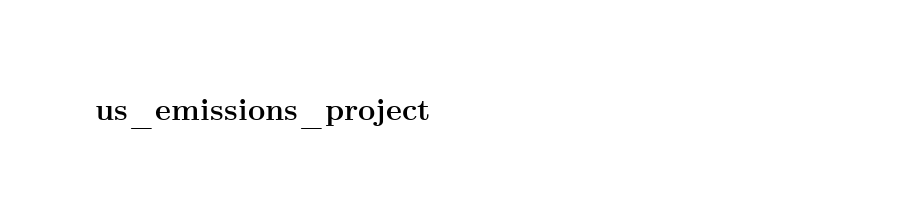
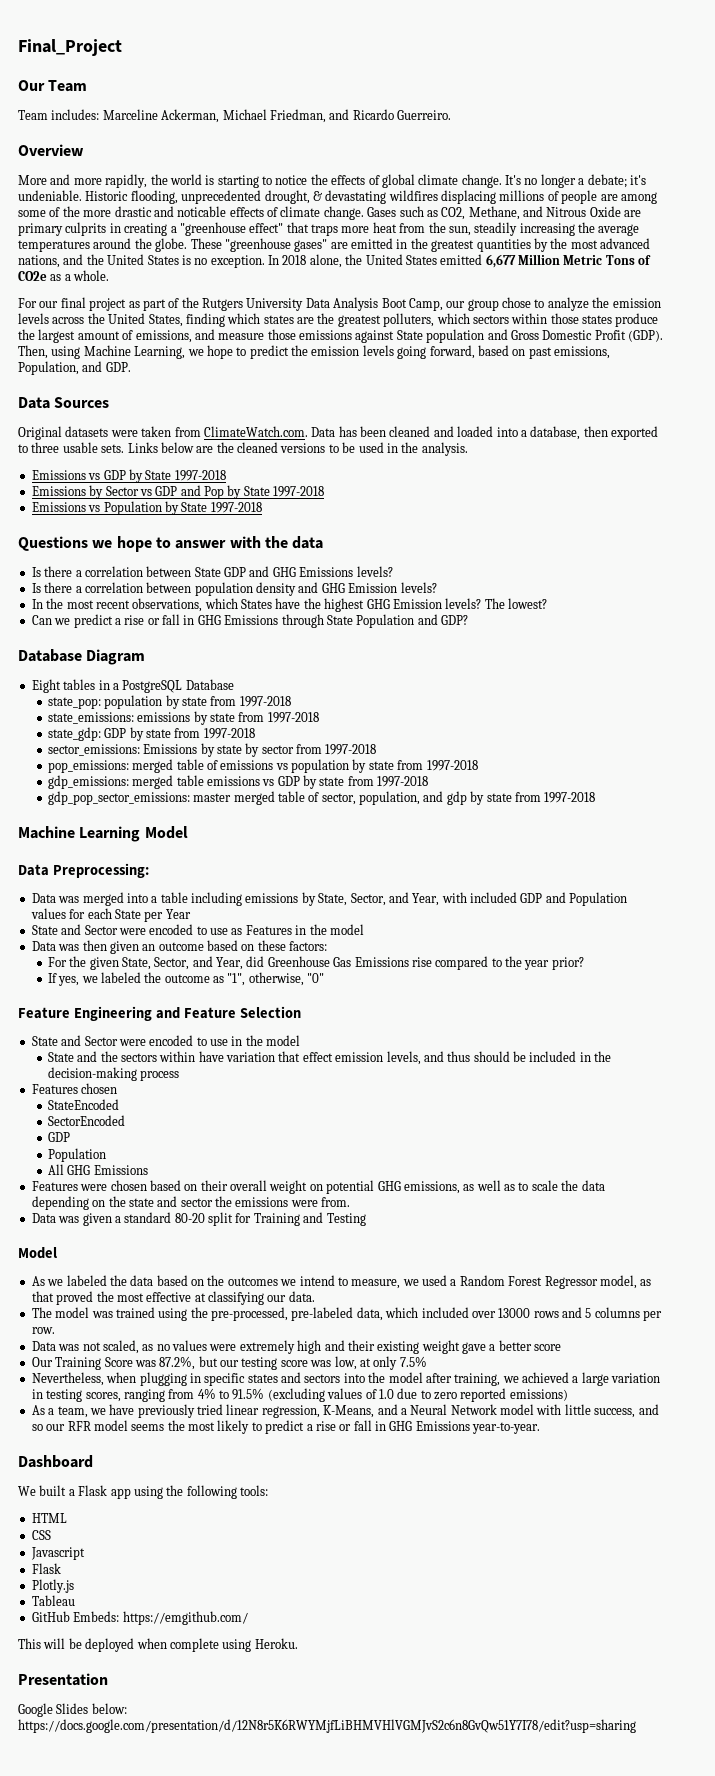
- us_emissions_project
+ Final_Project
+ Our Team
+ Team includes: Marceline Ackerman, Michael Friedman, and Ricardo Guerreiro.
+ Overview
+ More and more rapidly, the world is starting to notice the effects of global climate change. It's no longer a debate; it's undeniable. Historic flooding, unprecedented drought, & devastating wildfires displacing millions of people are among some of the more drastic and noticable effects of climate change. Gases such as CO2, Methane, and Nitrous Oxide are primary culprits in creating a "greenhouse effect" that traps more heat from the sun, steadily increasing the average temperatures around the globe. These "greenhouse gases" are emitted in the greatest quantities by the most advanced nations, and the United States is no exception. In 2018 alone, the United States emitted 6,677 Million Metric Tons of CO2e as a whole.
+ For our final project as part of the Rutgers University Data Analysis Boot Camp, our group chose to analyze the emission levels across the United States, finding which states are the greatest polluters, which sectors within those states produce the largest amount of emissions, and measure those emissions against State population and Gross Domestic Profit (GDP). Then, using Machine Learning, we hope to predict the emission levels going forward, based on past emissions, Population, and GDP.
+ Data Sources
+ Original datasets were taken from ClimateWatch.com. Data has been cleaned and loaded into a database, then exported to three usable sets. Links below are the cleaned versions to be used in the analysis.
+ Emissions vs GDP by State 1997-2018
+ Emissions by Sector vs GDP and Pop by State 1997-2018
+ Emissions vs Population by State 1997-2018
+ Questions we hope to answer with the data
+ Is there a correlation between State GDP and GHG Emissions levels?
+ Is there a correlation between population density and GHG Emission levels?
+ In the most recent observations, which States have the highest GHG Emission levels? The lowest?
+ Can we predict a rise or fall in GHG Emissions through State Population and GDP?
+ Database Diagram
+ Eight tables in a PostgreSQL Database
+ state_pop: population by state from 1997-2018
+ state_emissions: emissions by state from 1997-2018
+ state_gdp: GDP by state from 1997-2018
+ sector_emissions: Emissions by state by sector from 1997-2018
+ pop_emissions: merged table of emissions vs population by state from 1997-2018
+ gdp_emissions: merged table emissions vs GDP by state from 1997-2018
+ gdp_pop_sector_emissions: master merged table of sector, population, and gdp by state from 1997-2018
+ Machine Learning Model
+ Data Preprocessing:
+ Data was merged into a table including emissions by State, Sector, and Year, with included GDP and Population values for each State per Year
+ State and Sector were encoded to use as Features in the model
+ Data was then given an outcome based on these factors:
+ For the given State, Sector, and Year, did Greenhouse Gas Emissions rise compared to the year prior?
+ If yes, we labeled the outcome as "1", otherwise, "0"
+ Feature Engineering and Feature Selection
+ State and Sector were encoded to use in the model
+ State and the sectors within have variation that effect emission levels, and thus should be included in the decision-making process
+ Features chosen
+ StateEncoded
+ SectorEncoded
+ GDP
+ Population
+ All GHG Emissions
+ Features were chosen based on their overall weight on potential GHG emissions, as well as to scale the data depending on the state and sector the emissions were from.
+ Data was given a standard 80-20 split for Training and Testing
+ Model
+ As we labeled the data based on the outcomes we intend to measure, we used a Random Forest Regressor model, as that proved the most effective at classifying our data.
+ The model was trained using the pre-processed, pre-labeled data, which included over 13000 rows and 5 columns per row.
+ Data was not scaled, as no values were extremely high and their existing weight gave a better score
+ Our Training Score was 87.2%, but our testing score was low, at only 7.5%
+ Nevertheless, when plugging in specific states and sectors into the model after training, we achieved a large variation in testing scores, ranging from 4% to 91.5% (excluding values of 1.0 due to zero reported emissions)
+ As a team, we have previously tried linear regression, K-Means, and a Neural Network model with little success, and so our RFR model seems the most likely to predict a rise or fall in GHG Emissions year-to-year.
+ Dashboard
+ We built a Flask app using the following tools:
+ HTML
+ CSS
+ Javascript
+ Flask
+ Plotly.js
+ Tableau
+ GitHub Embeds: https://emgithub.com/
+ This will be deployed when complete using Heroku.
+ Presentation
+ Google Slides below: https://docs.google.com/presentation/d/12N8r5K6RWYMjfLiBHMVHlVGMJvS2c6n8GvQw51Y7I78/edit?usp=sharing

